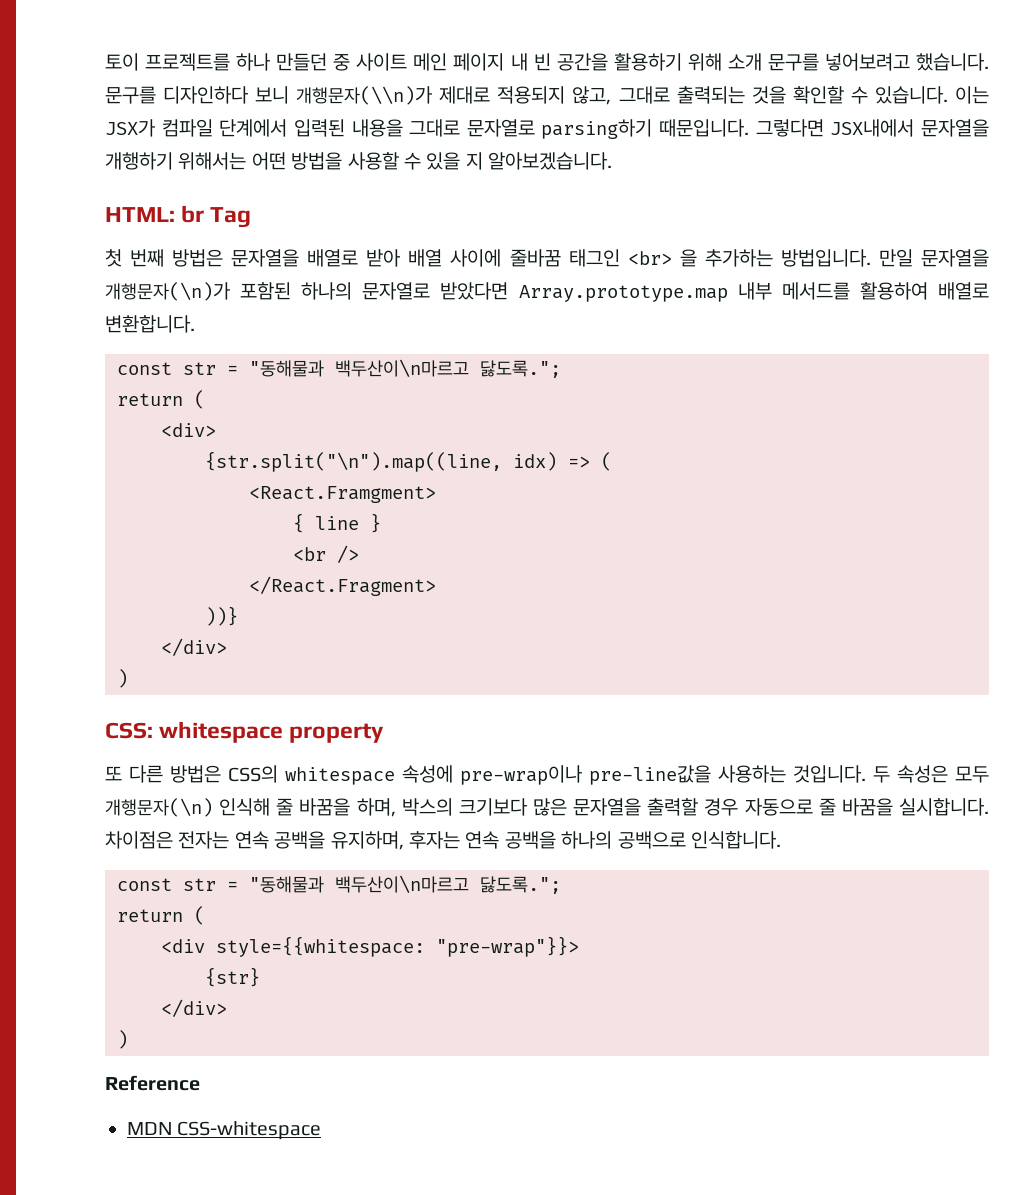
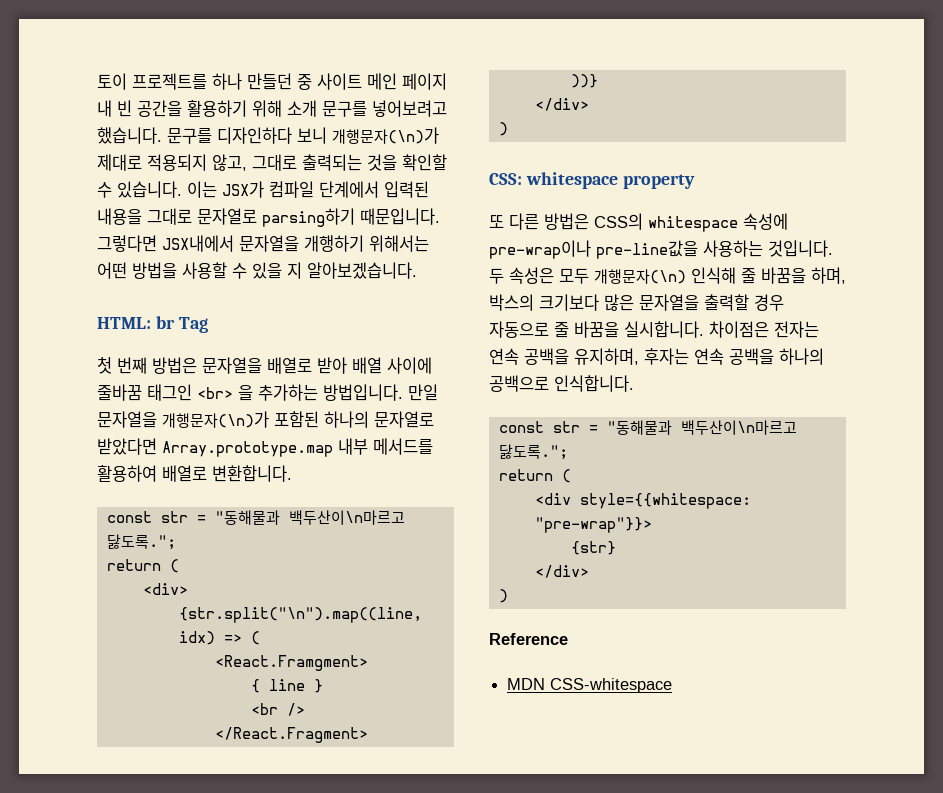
- 문구를 디자인하다 보니 개행문자(\\n)가 제대로 적용되지 않고, 그대로 출력되는 것을 확인할 수 있습니다.
+ 문구를 디자인하다 보니 개행문자(\n)가 제대로 적용되지 않고, 그대로 출력되는 것을 확인할 수 있습니다.

